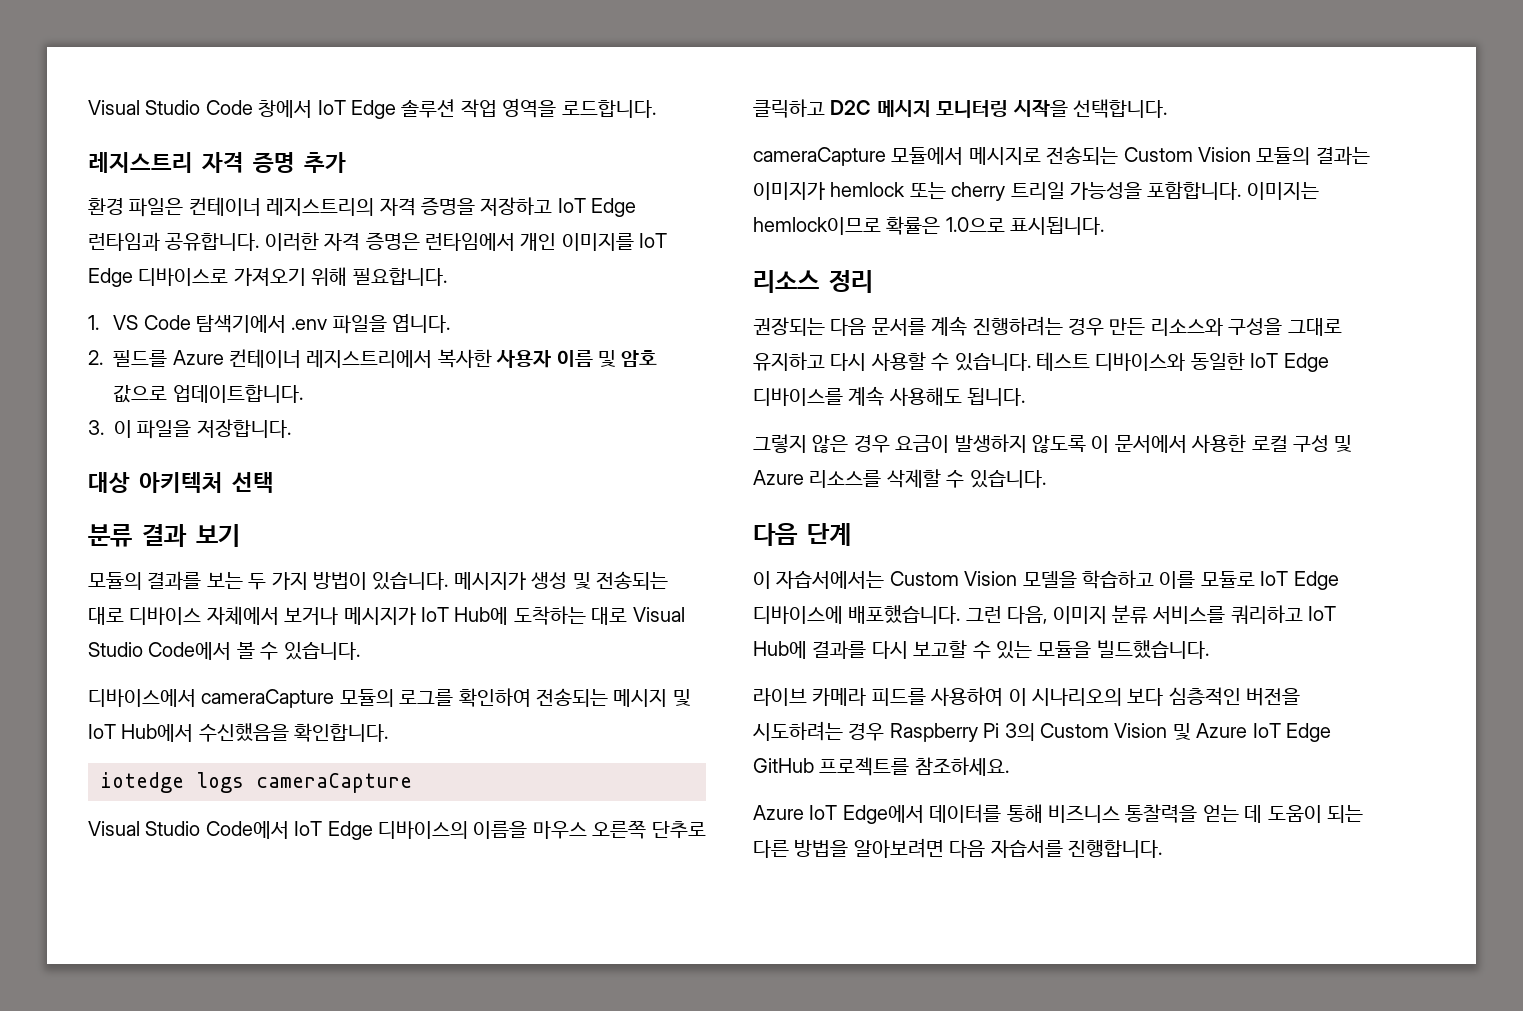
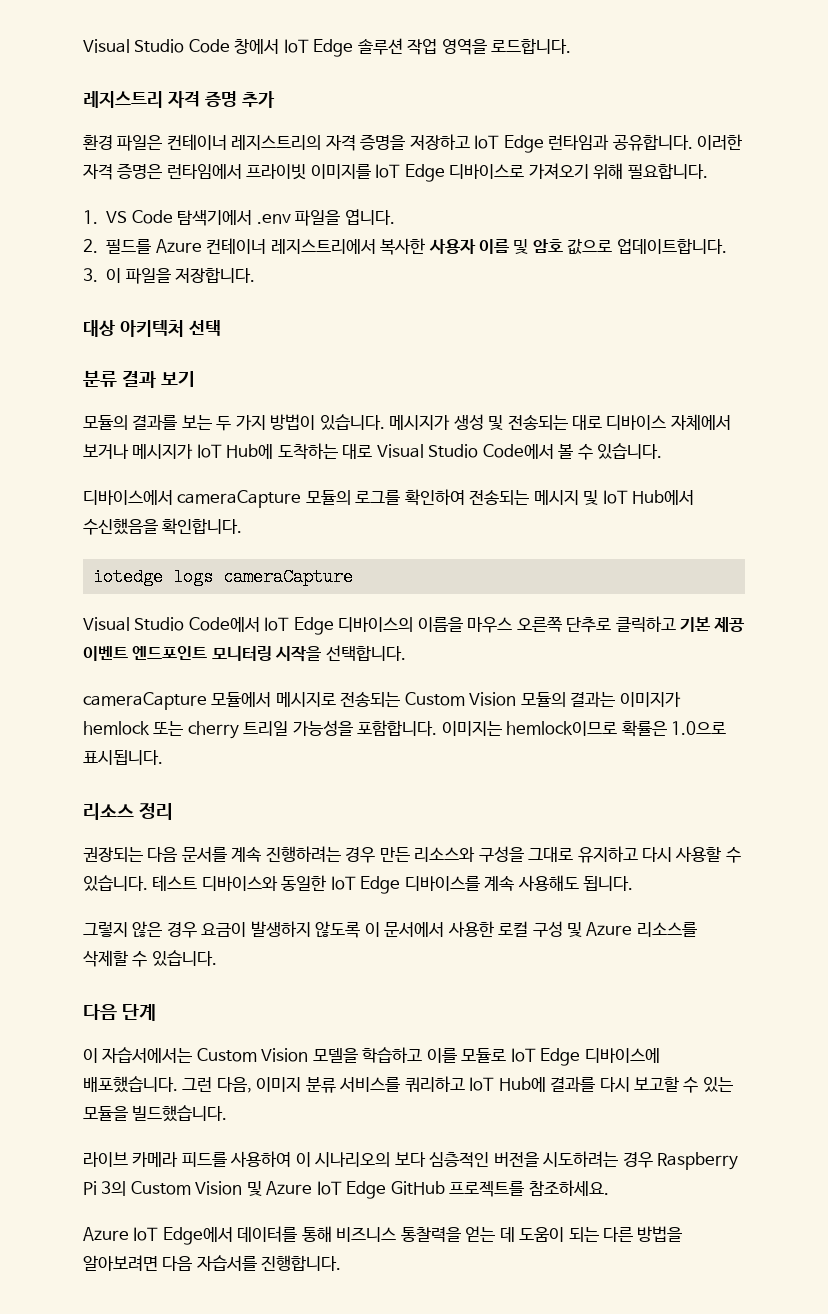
- 이러한 자격 증명은 런타임에서 개인 이미지를 IoT Edge 디바이스로 가져오기 위해 필요합니다.
+ 이러한 자격 증명은 런타임에서 프라이빗 이미지를 IoT Edge 디바이스로 가져오기 위해 필요합니다.
- Visual Studio Code에서 IoT Edge 디바이스의 이름을 마우스 오른쪽 단추로 클릭하고 D2C 메시지 모니터링 시작을 선택합니다.
+ Visual Studio Code에서 IoT Edge 디바이스의 이름을 마우스 오른쪽 단추로 클릭하고 기본 제공 이벤트 엔드포인트 모니터링 시작을 선택합니다.

